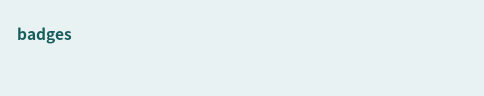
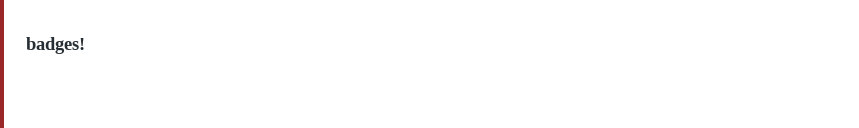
- badges
+ badges!

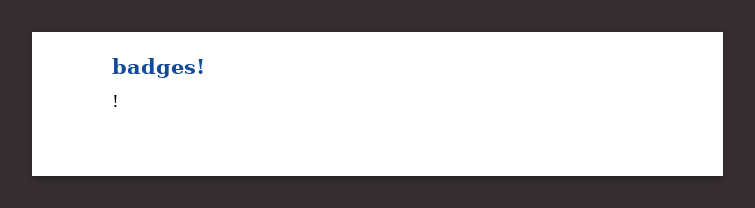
+ !

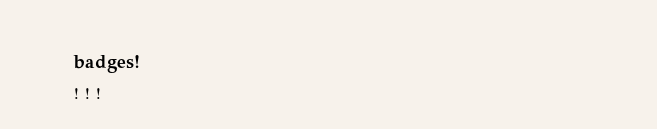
- !
+ ! ! !

